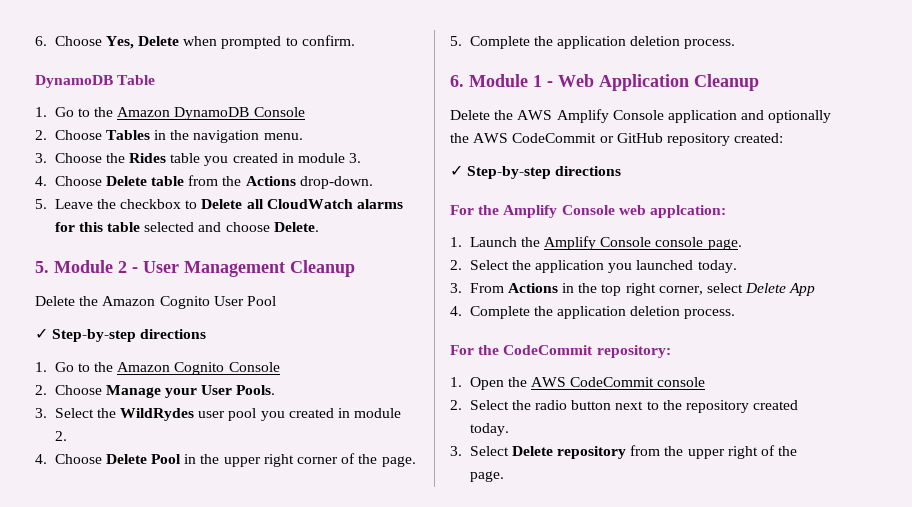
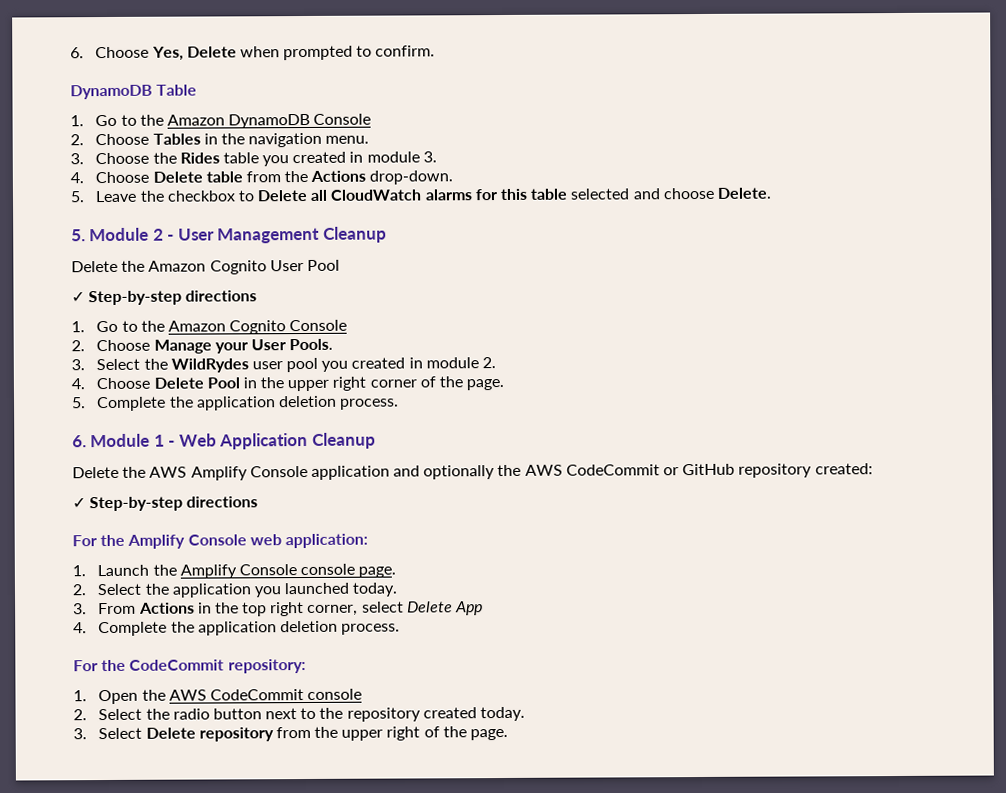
- For the Amplify Console web applcation:
+ For the Amplify Console web application:

